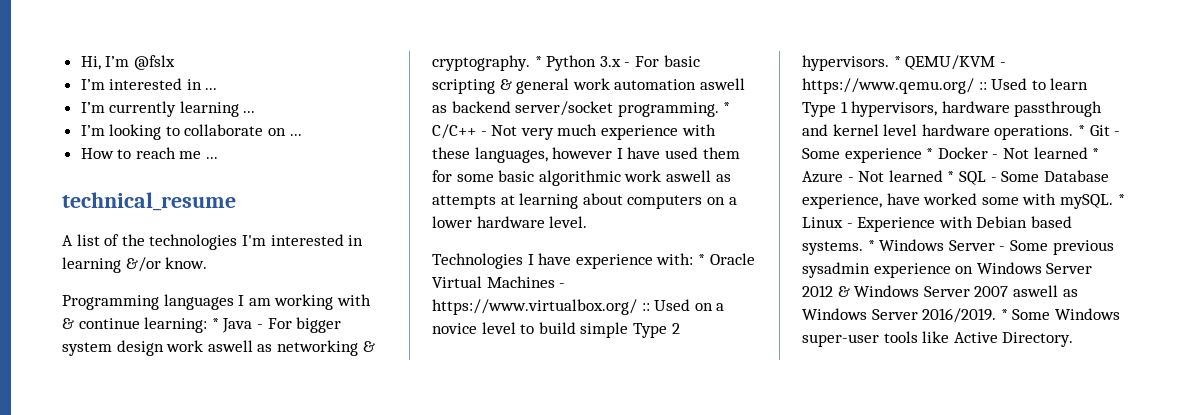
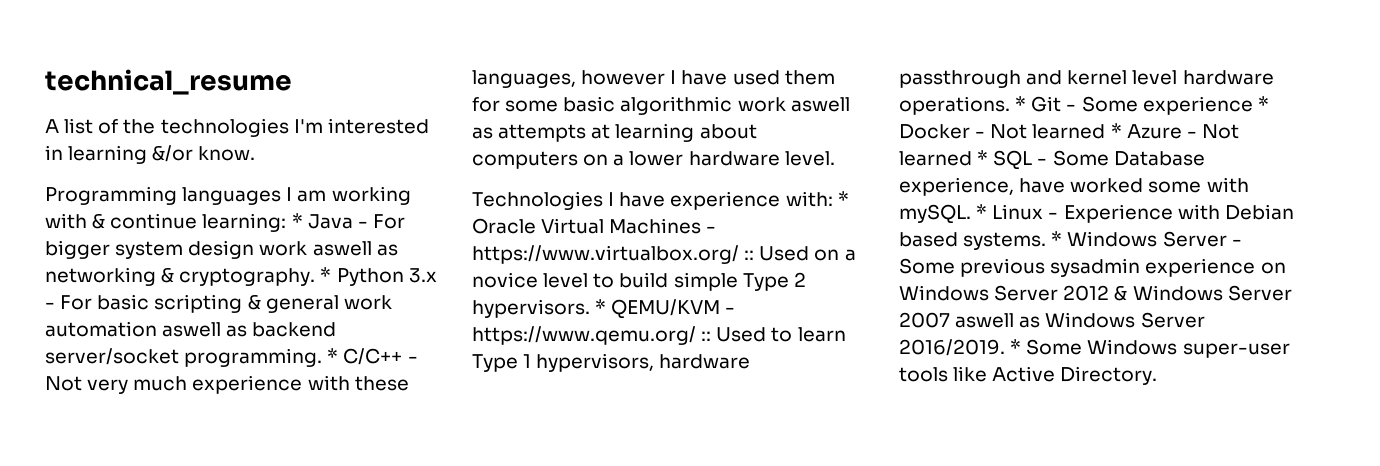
- Hi, I’m @fslx
- I’m interested in ...
- I’m currently learning ...
- I’m looking to collaborate on ...
- How to reach me ...

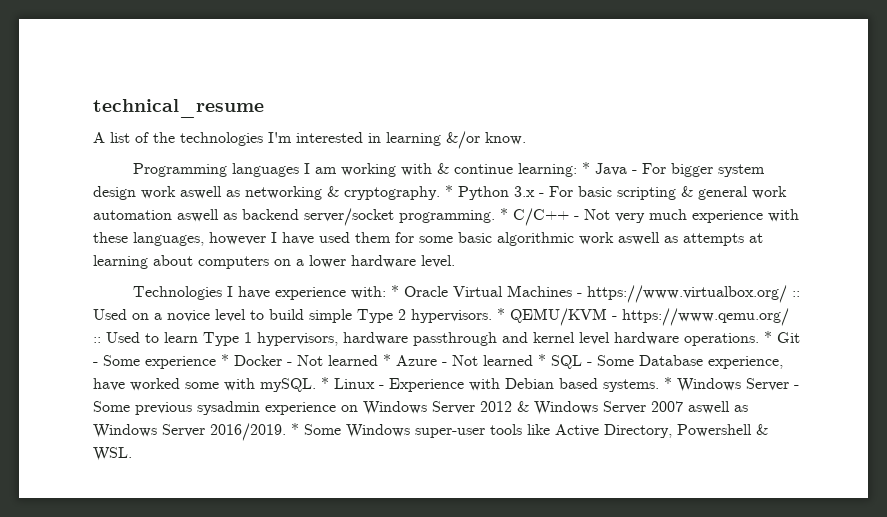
- * Some Windows super-user tools like Active Directory.
+ * Some Windows super-user tools like Active Directory, Powershell & WSL.

